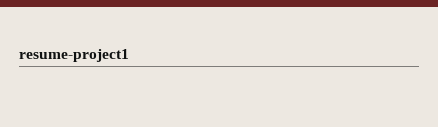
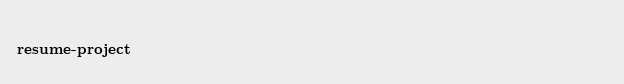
- resume-project1
+ resume-project

